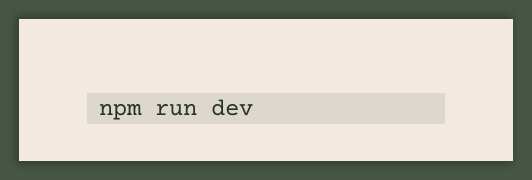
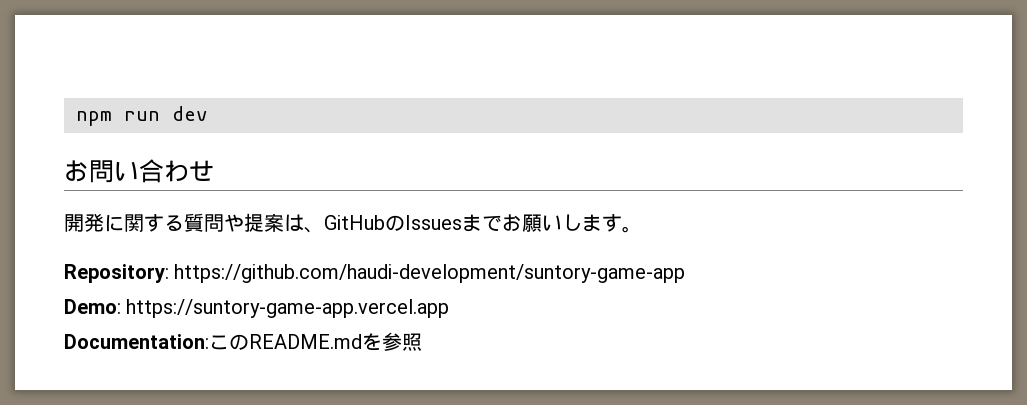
+ お問い合わせ
+ 開発に関する質問や提案は、GitHubのIssuesまでお願いします。
+ Repository: https://github.com/haudi-development/suntory-game-app
+ Demo: https://suntory-game-app.vercel.app
+ Documentation:このREADME.mdを参照

